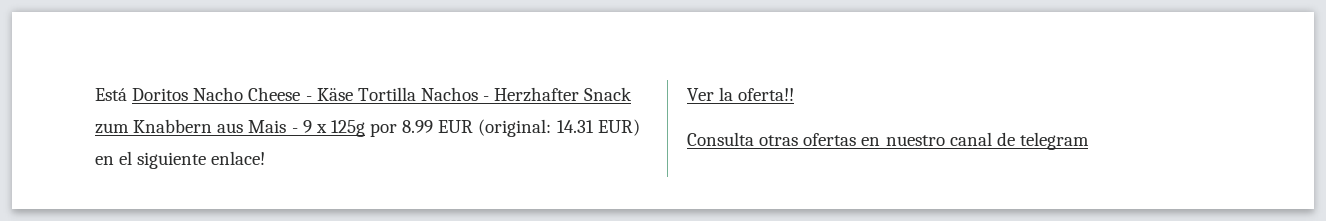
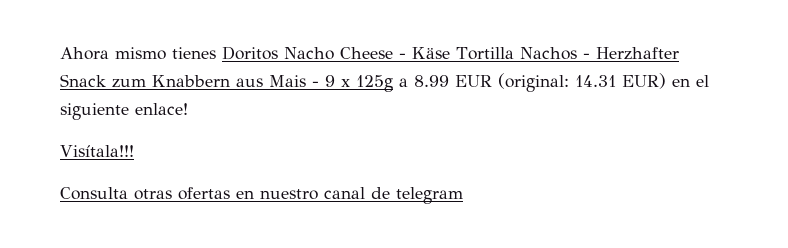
- Está Doritos Nacho Cheese - Käse Tortilla Nachos - Herzhafter Snack zum Knabbern aus Mais - 9 x 125g por 8.99 EUR (original: 14.31 EUR) en el siguiente enlace!
+ Ahora mismo tienes Doritos Nacho Cheese - Käse Tortilla Nachos - Herzhafter Snack zum Knabbern aus Mais - 9 x 125g a 8.99 EUR (original: 14.31 EUR) en el siguiente enlace!
- Ver la oferta!!
+ Visítala!!!

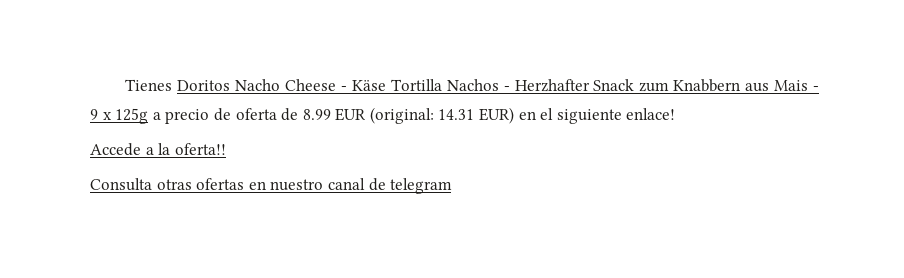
- Ahora mismo tienes Doritos Nacho Cheese - Käse Tortilla Nachos - Herzhafter Snack zum Knabbern aus Mais - 9 x 125g a 8.99 EUR (original: 14.31 EUR) en el siguiente enlace!
+ Tienes Doritos Nacho Cheese - Käse Tortilla Nachos - Herzhafter Snack zum Knabbern aus Mais - 9 x 125g a precio de oferta de 8.99 EUR (original: 14.31 EUR) en el siguiente enlace!
- Visítala!!!
+ Accede a la oferta!!

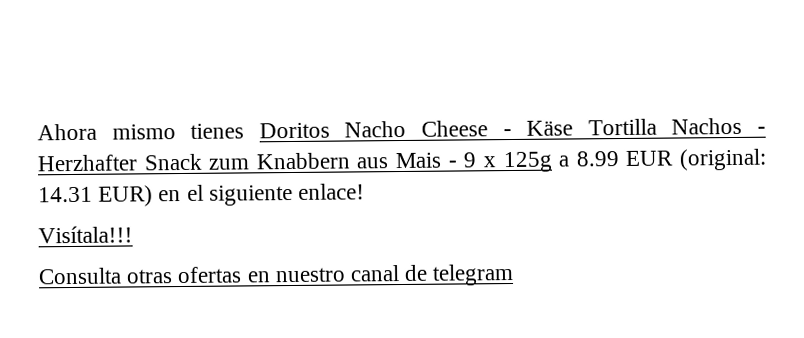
- Tienes Doritos Nacho Cheese - Käse Tortilla Nachos - Herzhafter Snack zum Knabbern aus Mais - 9 x 125g a precio de oferta de 8.99 EUR (original: 14.31 EUR) en el siguiente enlace!
+ Ahora mismo tienes Doritos Nacho Cheese - Käse Tortilla Nachos - Herzhafter Snack zum Knabbern aus Mais - 9 x 125g a 8.99 EUR (original: 14.31 EUR) en el siguiente enlace!
- Accede a la oferta!!
+ Visítala!!!

